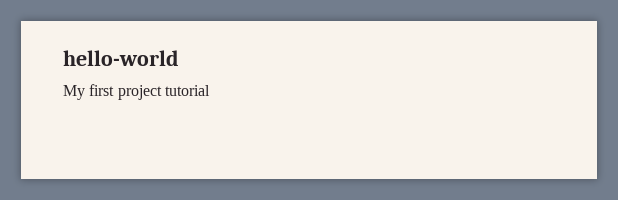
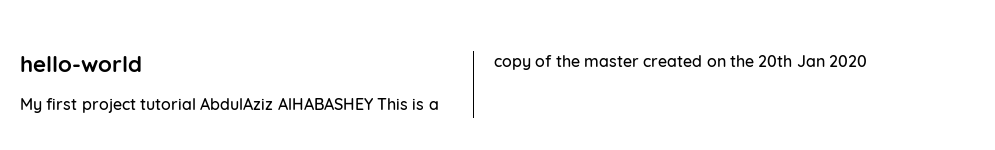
- My first project tutorial
+ My first project tutorial AbdulAziz AlHABASHEY This is a copy of the master created on the 20th Jan 2020

